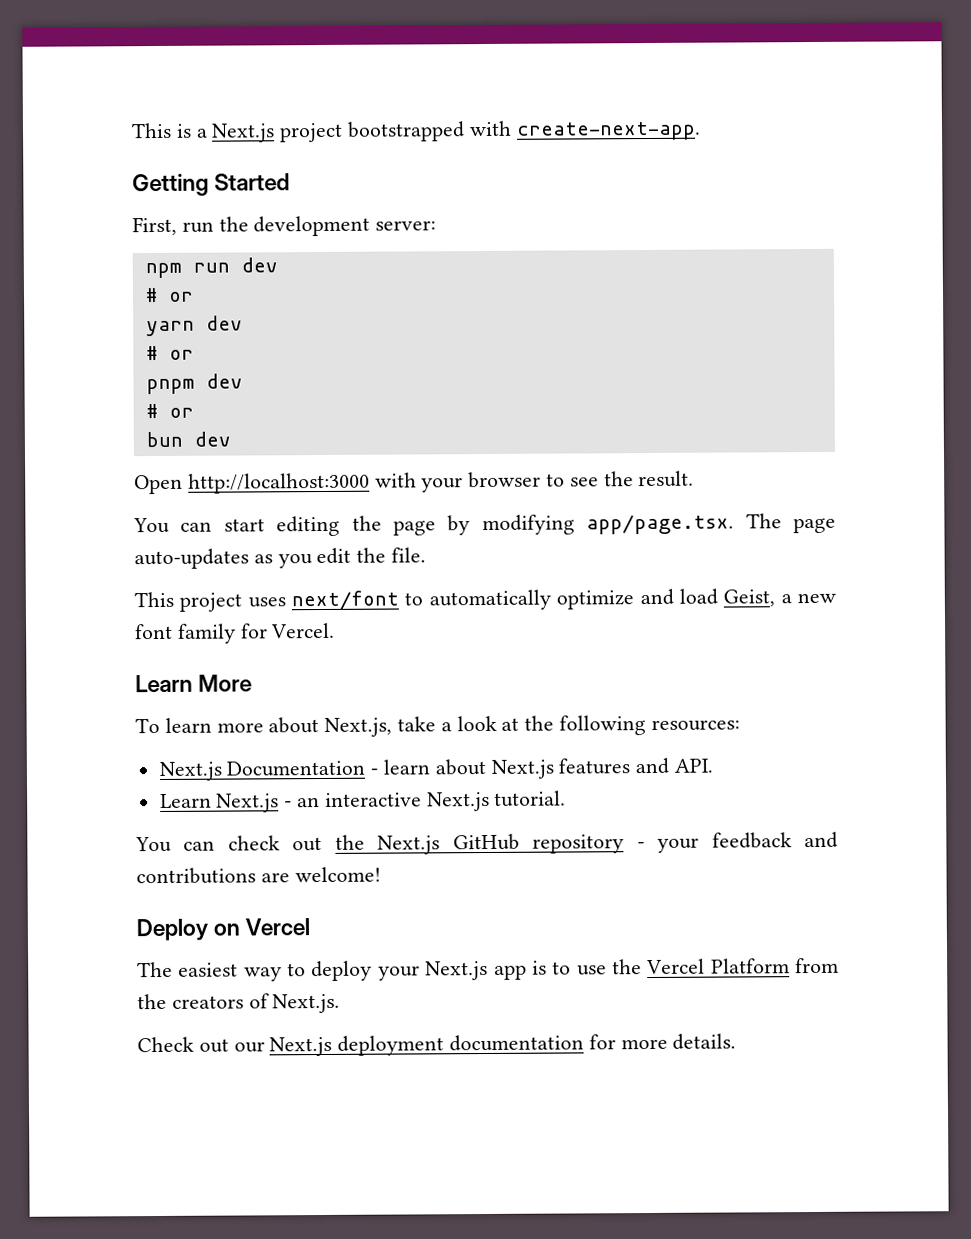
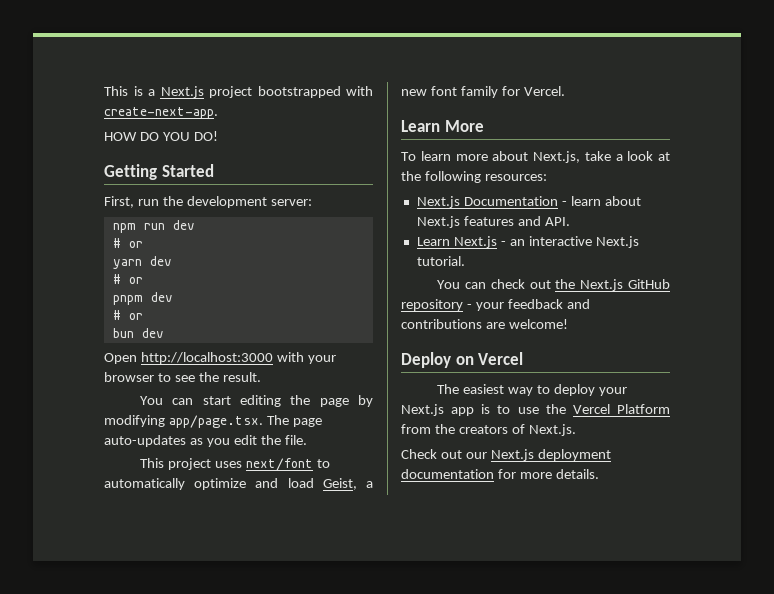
+ HOW DO YOU DO!

